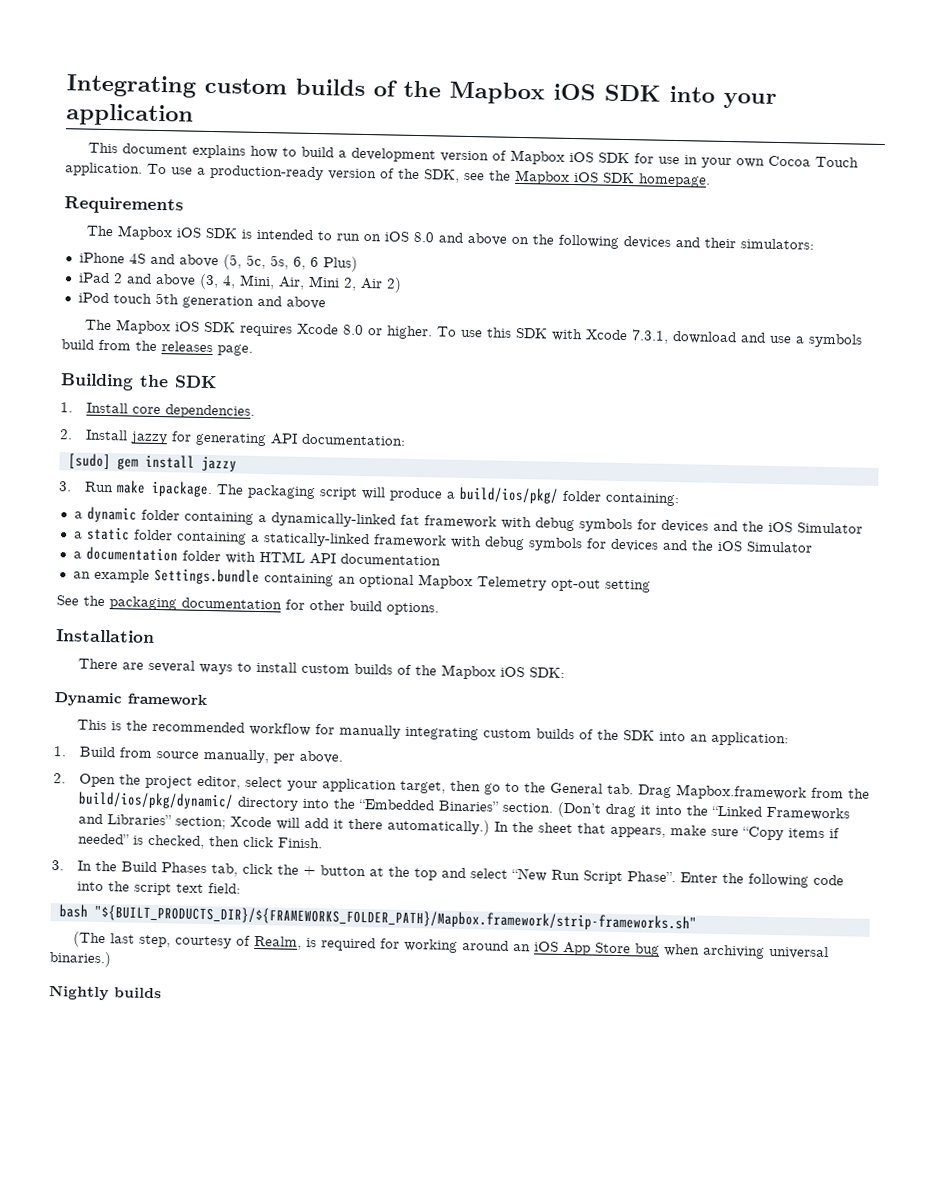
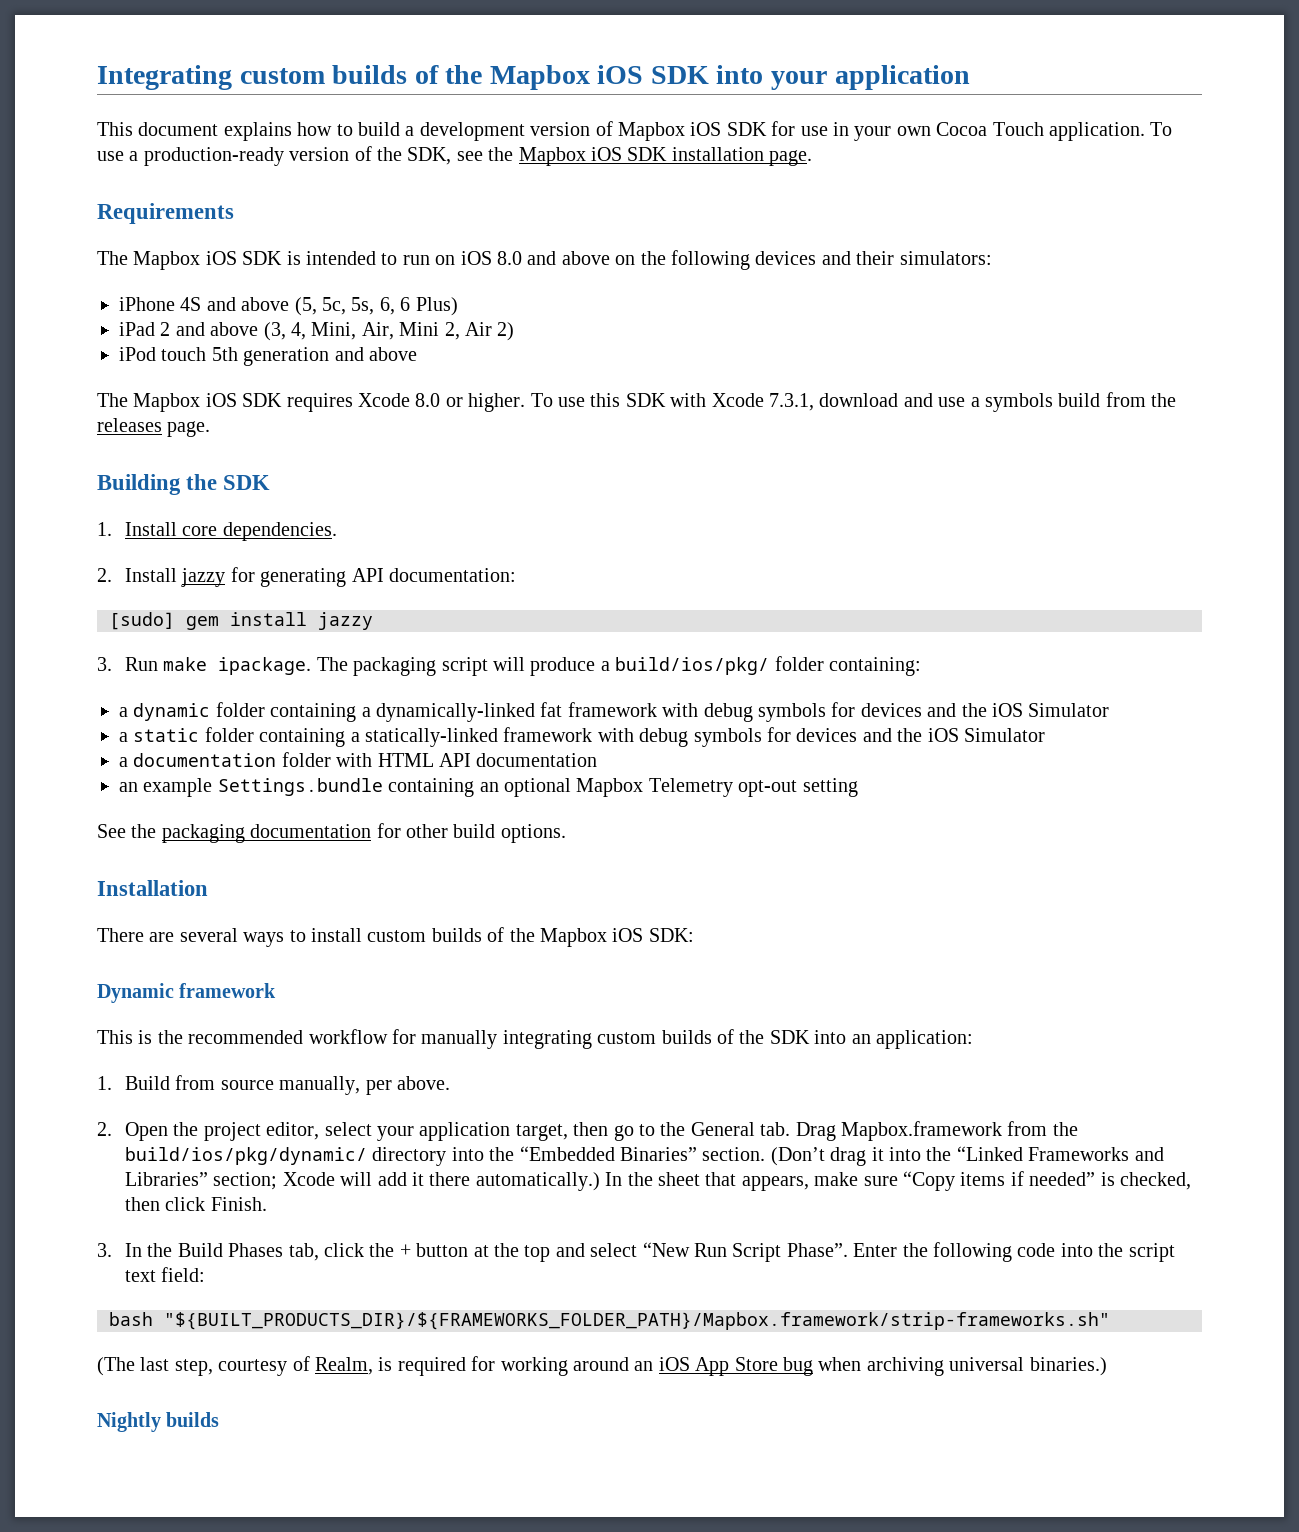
- To use a production-ready version of the SDK, see the Mapbox iOS SDK homepage.
+ To use a production-ready version of the SDK, see the Mapbox iOS SDK installation page.

